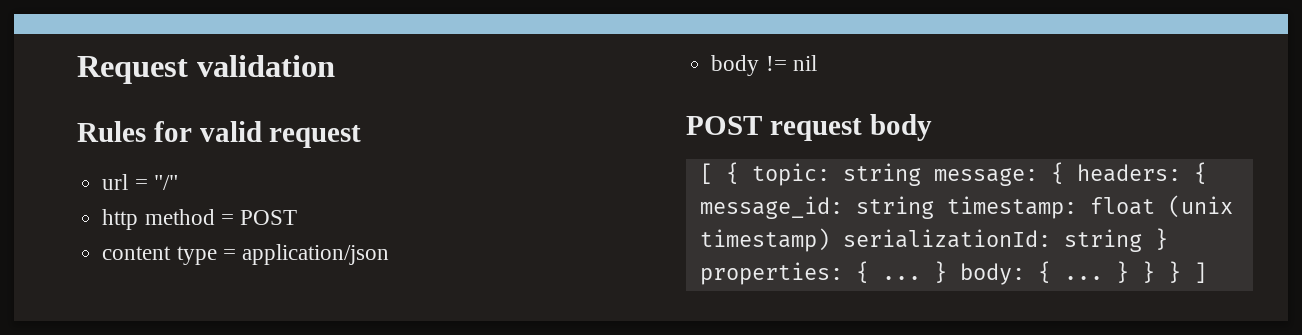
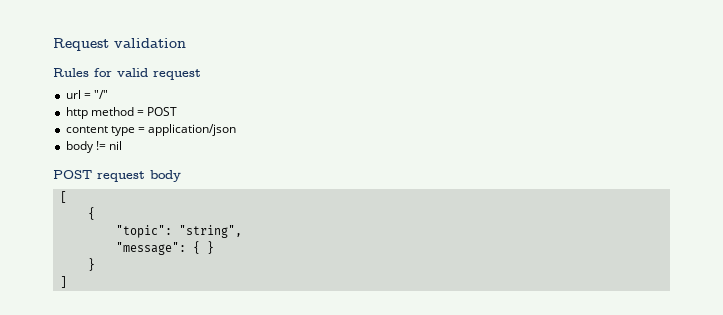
- [ { topic: string message: { headers: { message_id: string timestamp: float (unix timestamp) serializationId: string } properties: { ... } body: { ... } } } ]
+ [
+ {
+ "topic": "string",
+ "message": { }
+ }
+ ]

